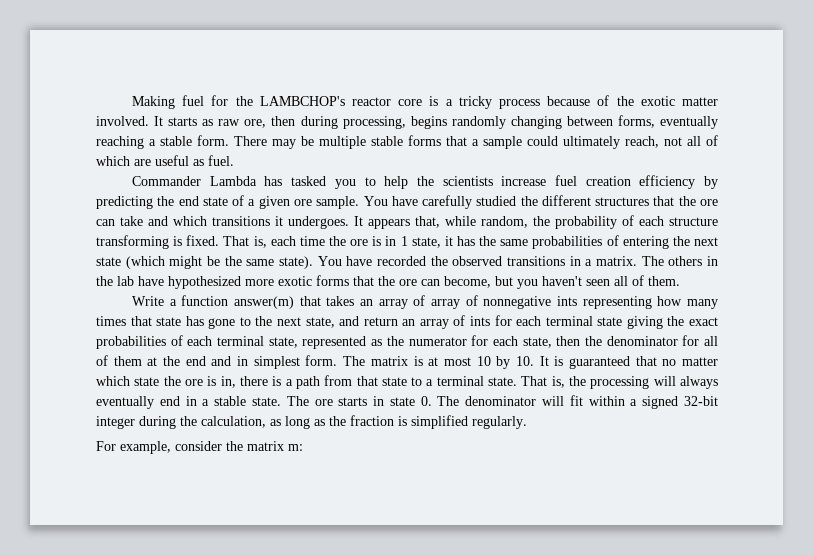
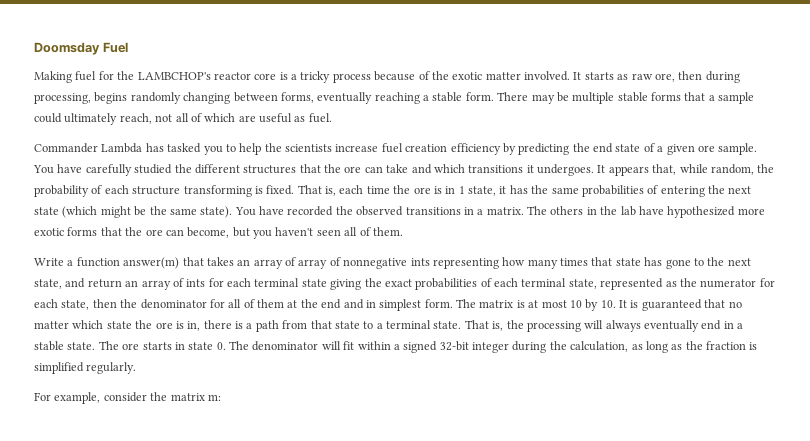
+ Doomsday Fuel

